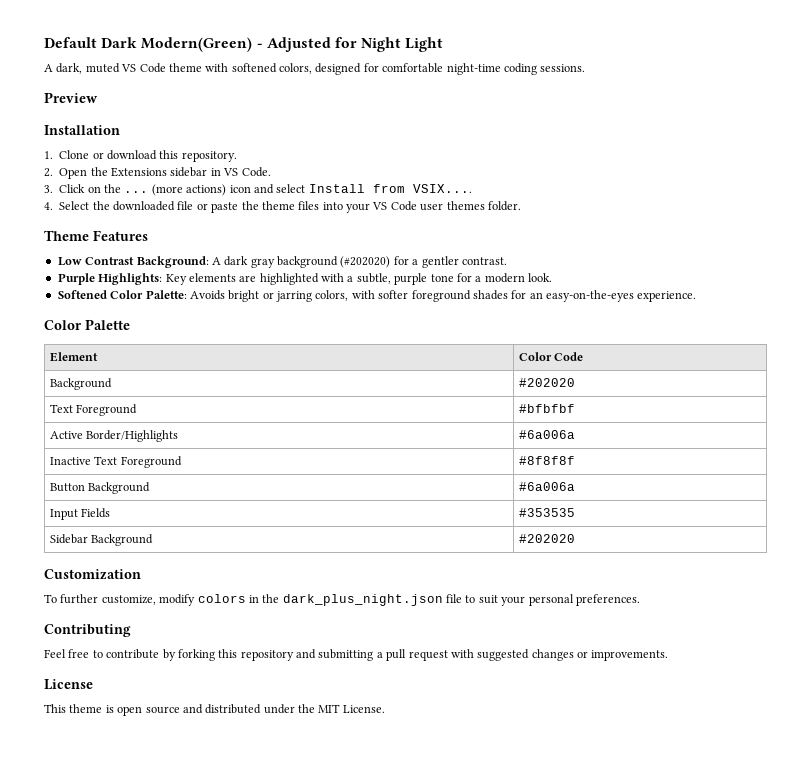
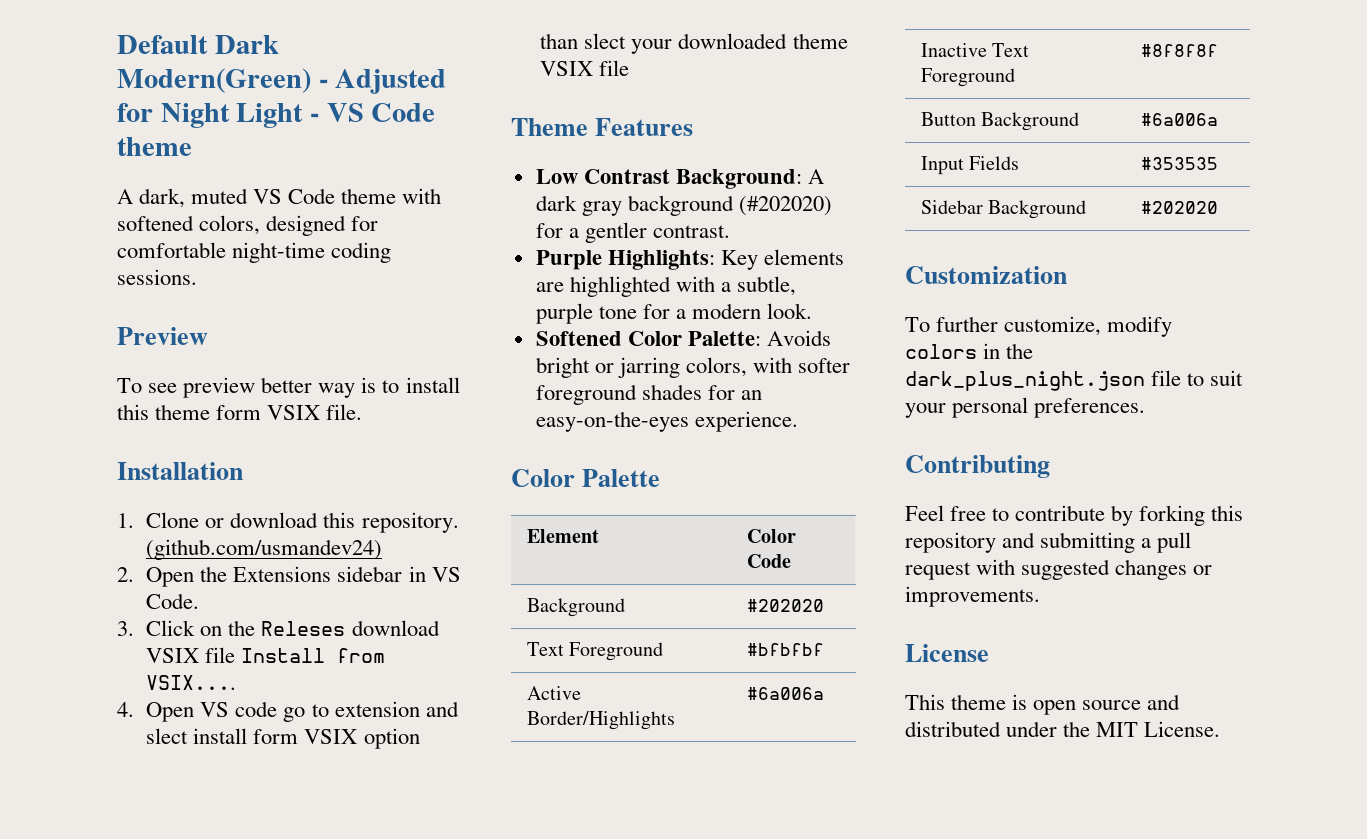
- Default Dark Modern(Green) - Adjusted for Night Light
+ Default Dark Modern(Green) - Adjusted for Night Light - VS Code theme
+ To see preview better way is to install this theme form VSIX file.
+ (github.com/usmandev24)
- 3. Click on the ... (more actions) icon and select Install from VSIX....
- 4. Select the downloaded file or paste the theme files into your VS Code user themes folder.
+ 3. Click on the Releses download VSIX file Install from VSIX....
+ 4. Open VS code go to extension and slect install form VSIX option than slect your downloaded theme VSIX file

